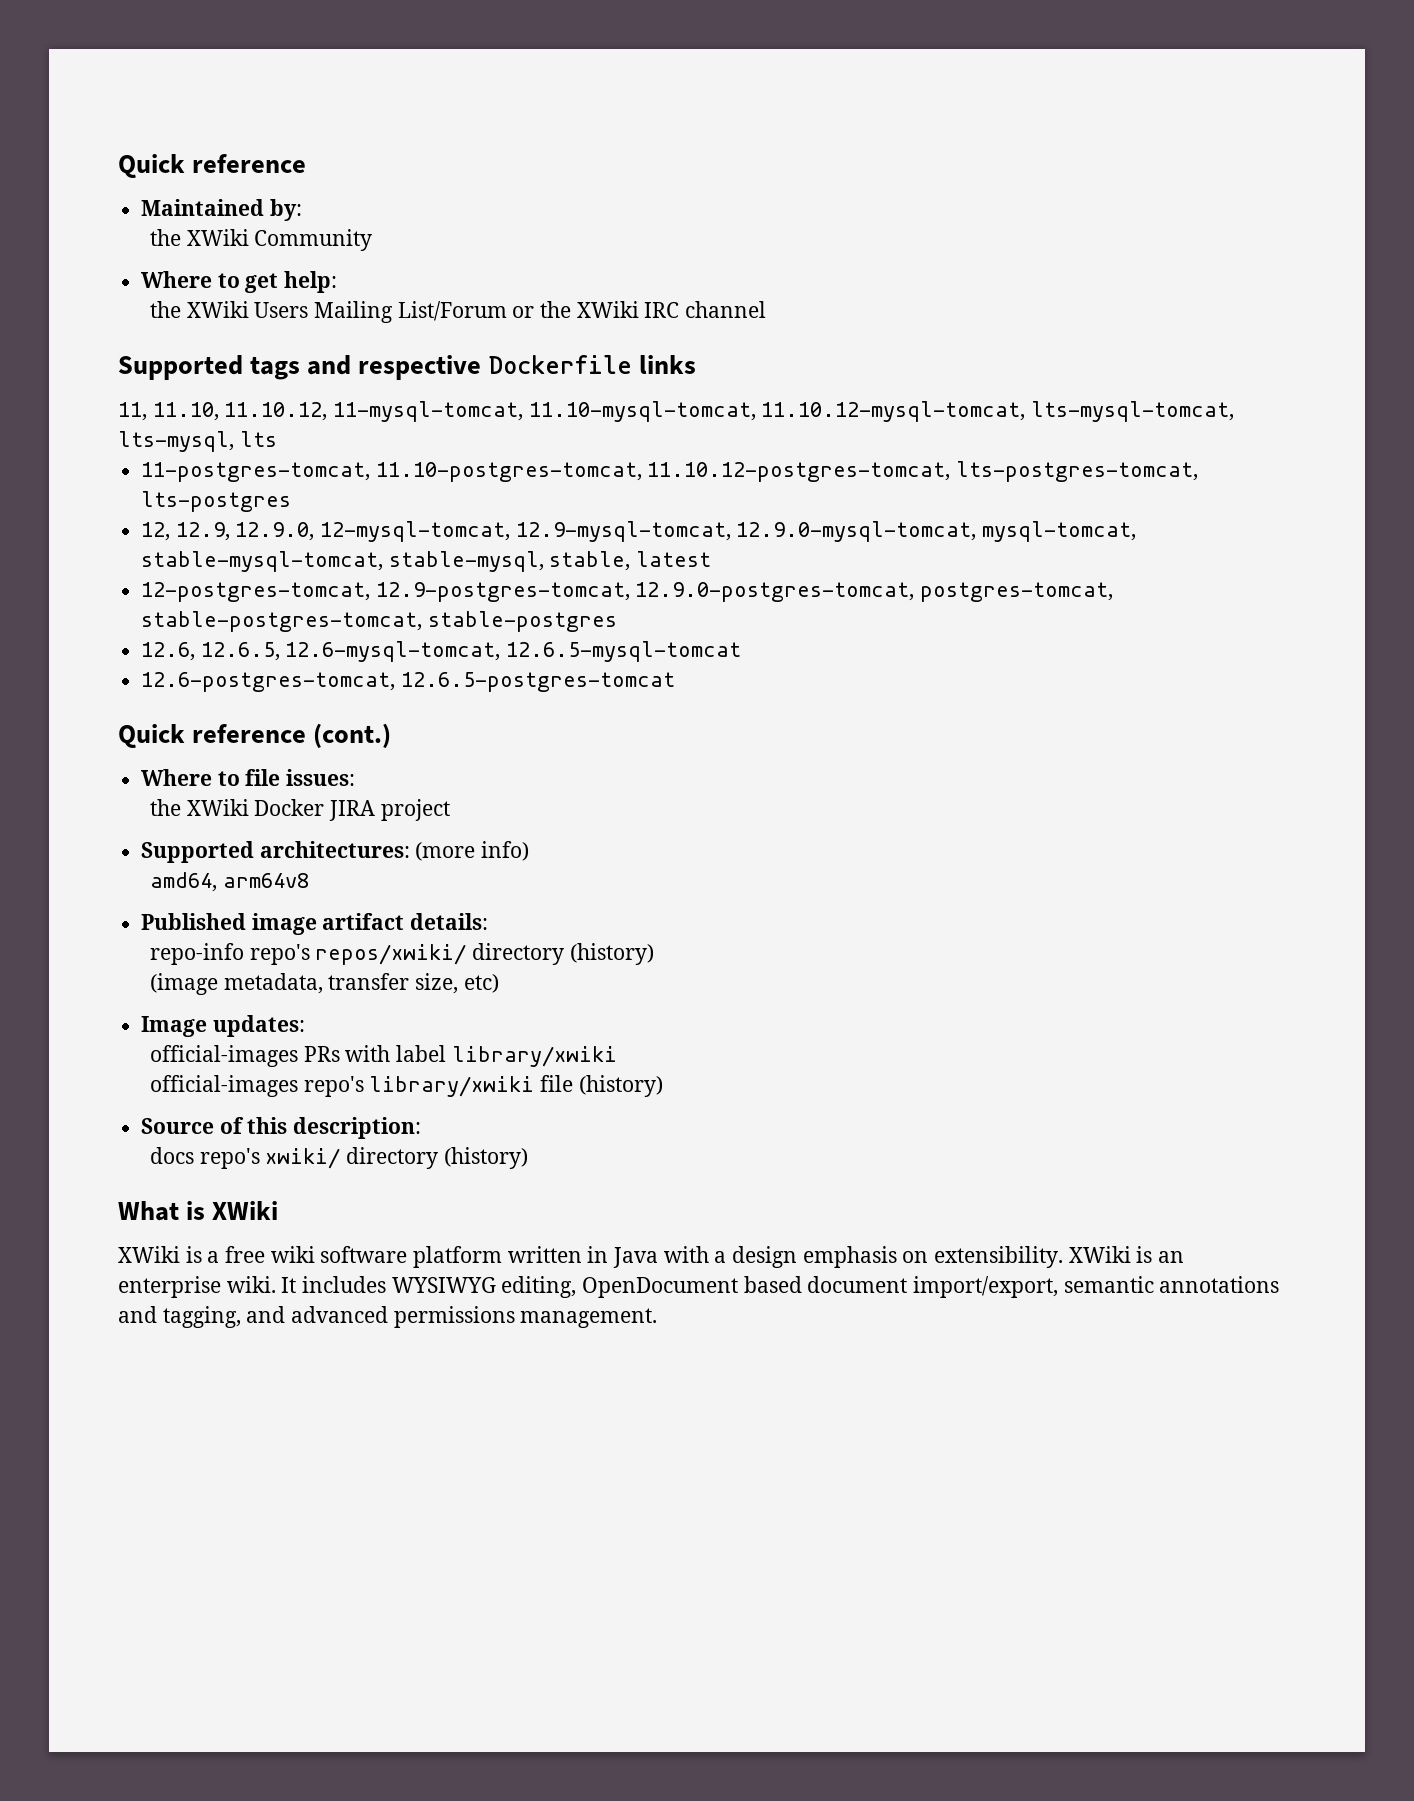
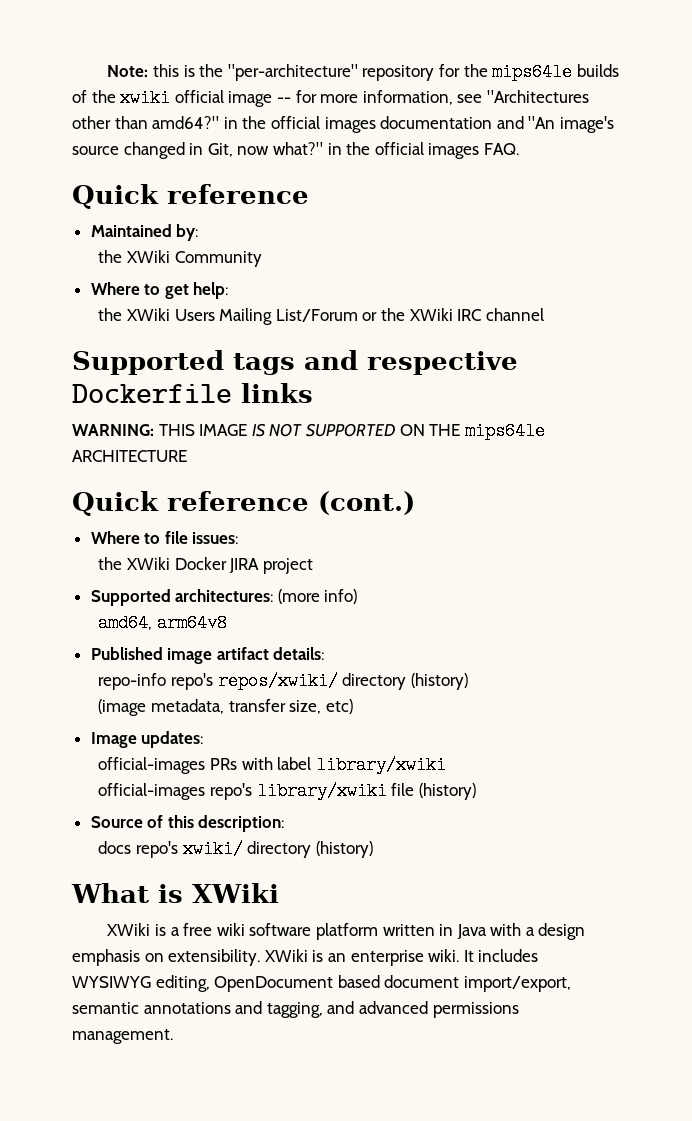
+ Note: this is the "per-architecture" repository for the mips64le builds of the xwiki official image -- for more information, see "Architectures other than amd64?" in the official images documentation and "An image's source changed in Git, now what?" in the official images FAQ.
- 11, 11.10, 11.10.12, 11-mysql-tomcat, 11.10-mysql-tomcat, 11.10.12-mysql-tomcat, lts-mysql-tomcat, lts-mysql, lts
- 11-postgres-tomcat, 11.10-postgres-tomcat, 11.10.12-postgres-tomcat, lts-postgres-tomcat, lts-postgres
- 12, 12.9, 12.9.0, 12-mysql-tomcat, 12.9-mysql-tomcat, 12.9.0-mysql-tomcat, mysql-tomcat, stable-mysql-tomcat, stable-mysql, stable, latest
- 12-postgres-tomcat, 12.9-postgres-tomcat, 12.9.0-postgres-tomcat, postgres-tomcat, stable-postgres-tomcat, stable-postgres
- 12.6, 12.6.5, 12.6-mysql-tomcat, 12.6.5-mysql-tomcat
- 12.6-postgres-tomcat, 12.6.5-postgres-tomcat
+ WARNING: THIS IMAGE IS NOT SUPPORTED ON THE mips64le ARCHITECTURE

